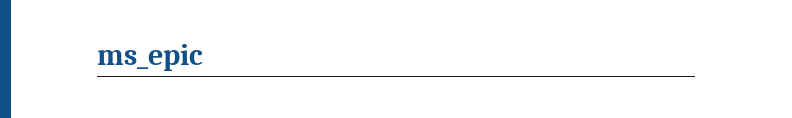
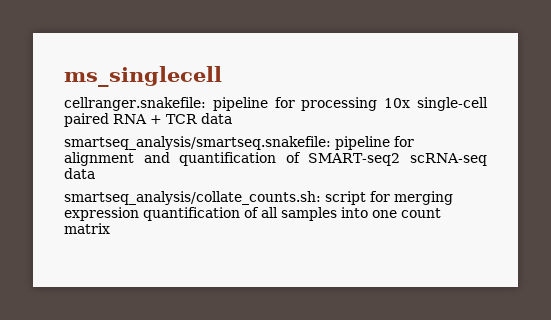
- ms_epic
+ ms_singlecell
+ cellranger.snakefile: pipeline for processing 10x single-cell paired RNA + TCR data
+ smartseq_analysis/smartseq.snakefile: pipeline for alignment and quantification of SMART-seq2 scRNA-seq data
+ smartseq_analysis/collate_counts.sh: script for merging expression quantification of all samples into one count matrix

